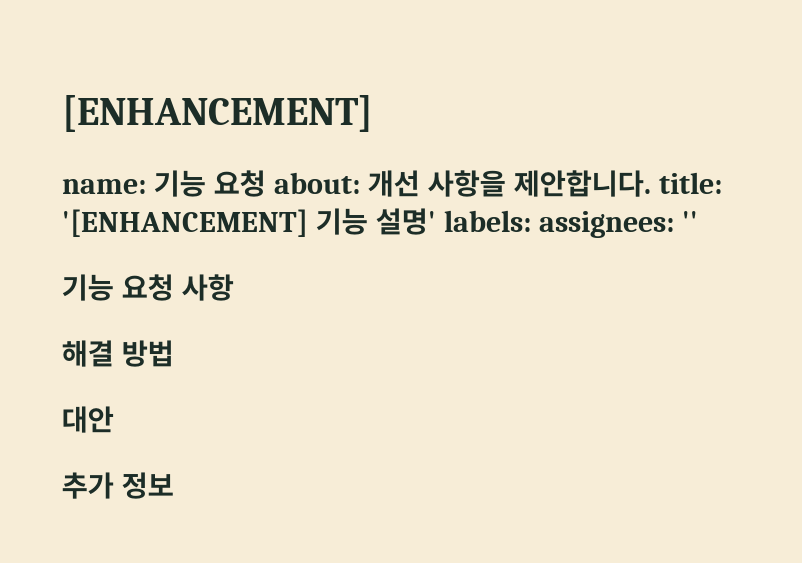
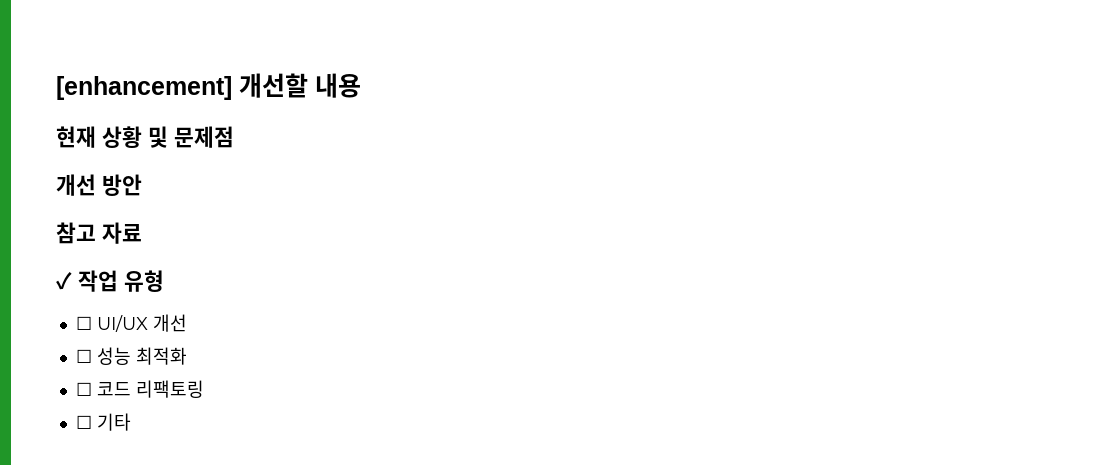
- [ENHANCEMENT]
- name: 기능 요청 about: 개선 사항을 제안합니다. title: '[ENHANCEMENT] 기능 설명' labels: assignees: ''
- 기능 요청 사항
- 해결 방법
- 대안
- 추가 정보
+ [enhancement] 개선할 내용
+ 현재 상황 및 문제점
+ 개선 방안
+ 참고 자료
+ ✓ 작업 유형
+ ☐ UI/UX 개선
+ ☐ 성능 최적화
+ ☐ 코드 리팩토링
+ ☐ 기타

